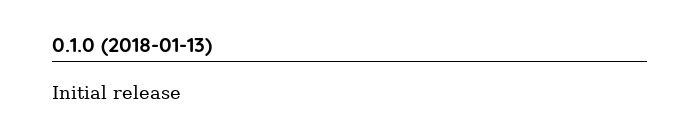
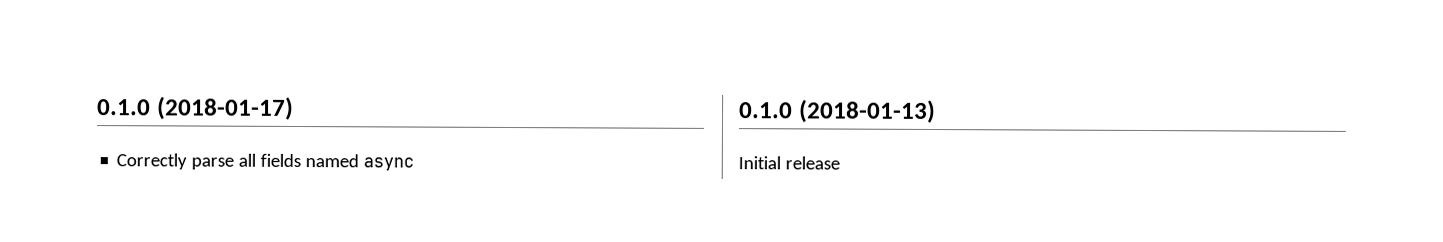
+ 0.1.0 (2018-01-17)
+ Correctly parse all fields named async

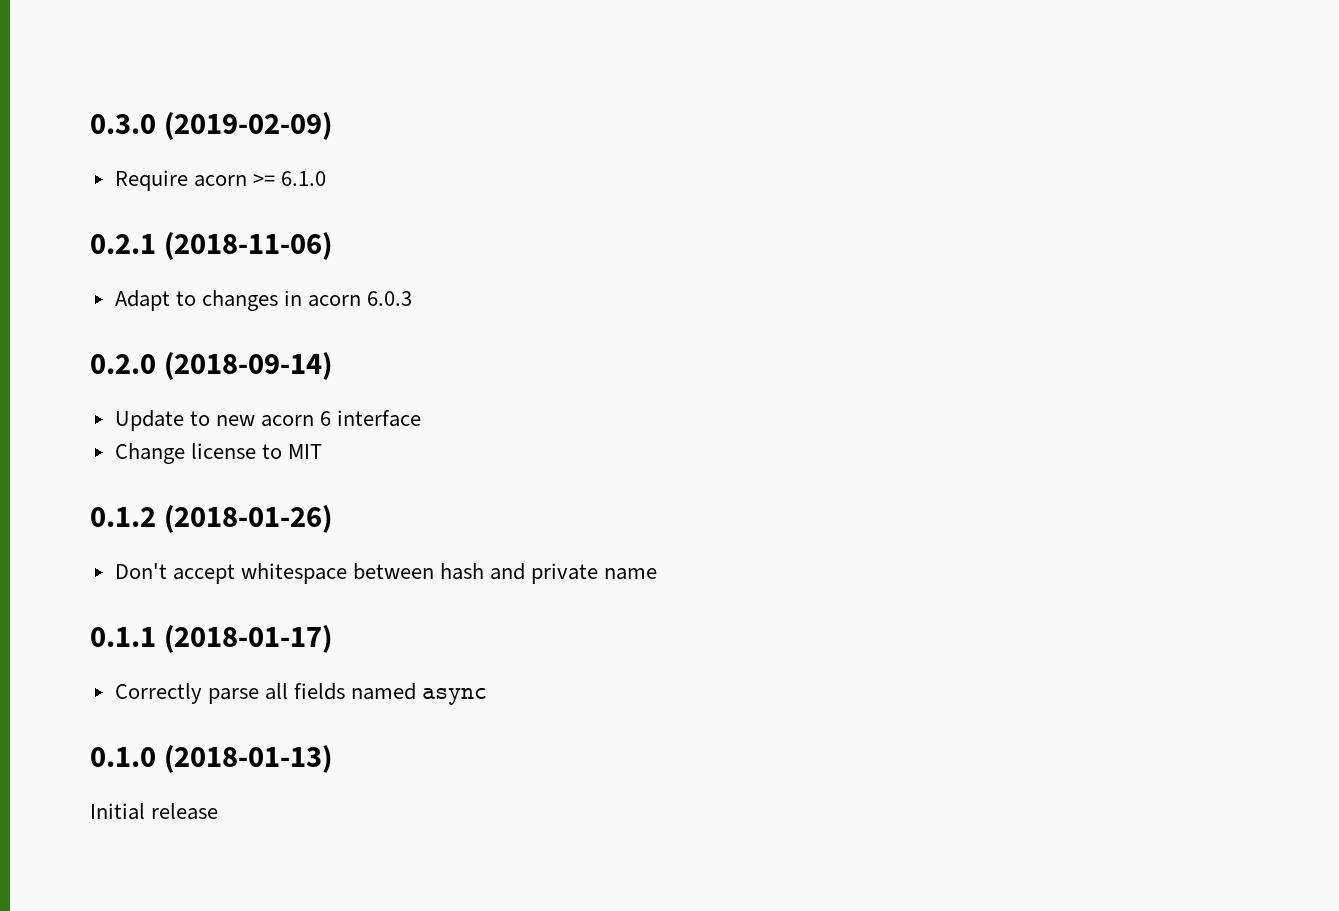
- 0.1.0 (2018-01-17)
+ 0.3.0 (2019-02-09)
+ Require acorn >= 6.1.0
+ 0.2.1 (2018-11-06)
+ Adapt to changes in acorn 6.0.3
+ 0.2.0 (2018-09-14)
+ Update to new acorn 6 interface
+ Change license to MIT
+ 0.1.2 (2018-01-26)
+ Don't accept whitespace between hash and private name
+ 0.1.1 (2018-01-17)

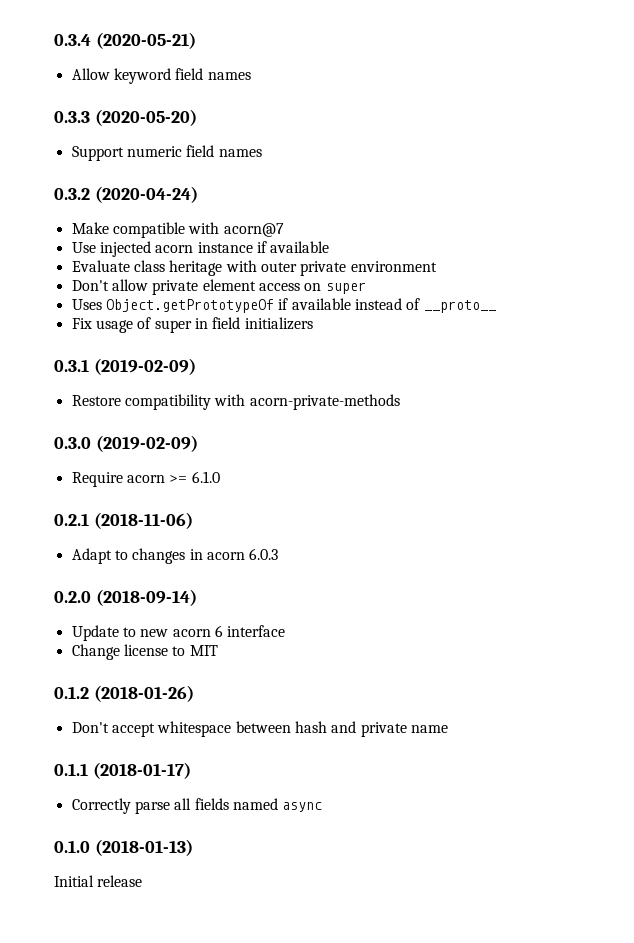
+ 0.3.4 (2020-05-21)
+ Allow keyword field names
+ 0.3.3 (2020-05-20)
+ Support numeric field names
+ 0.3.2 (2020-04-24)
+ Make compatible with acorn@7
+ Use injected acorn instance if available
+ Evaluate class heritage with outer private environment
+ Don't allow private element access on super
+ Uses Object.getPrototypeOf if available instead of __proto__
+ Fix usage of super in field initializers
+ 0.3.1 (2019-02-09)
+ Restore compatibility with acorn-private-methods

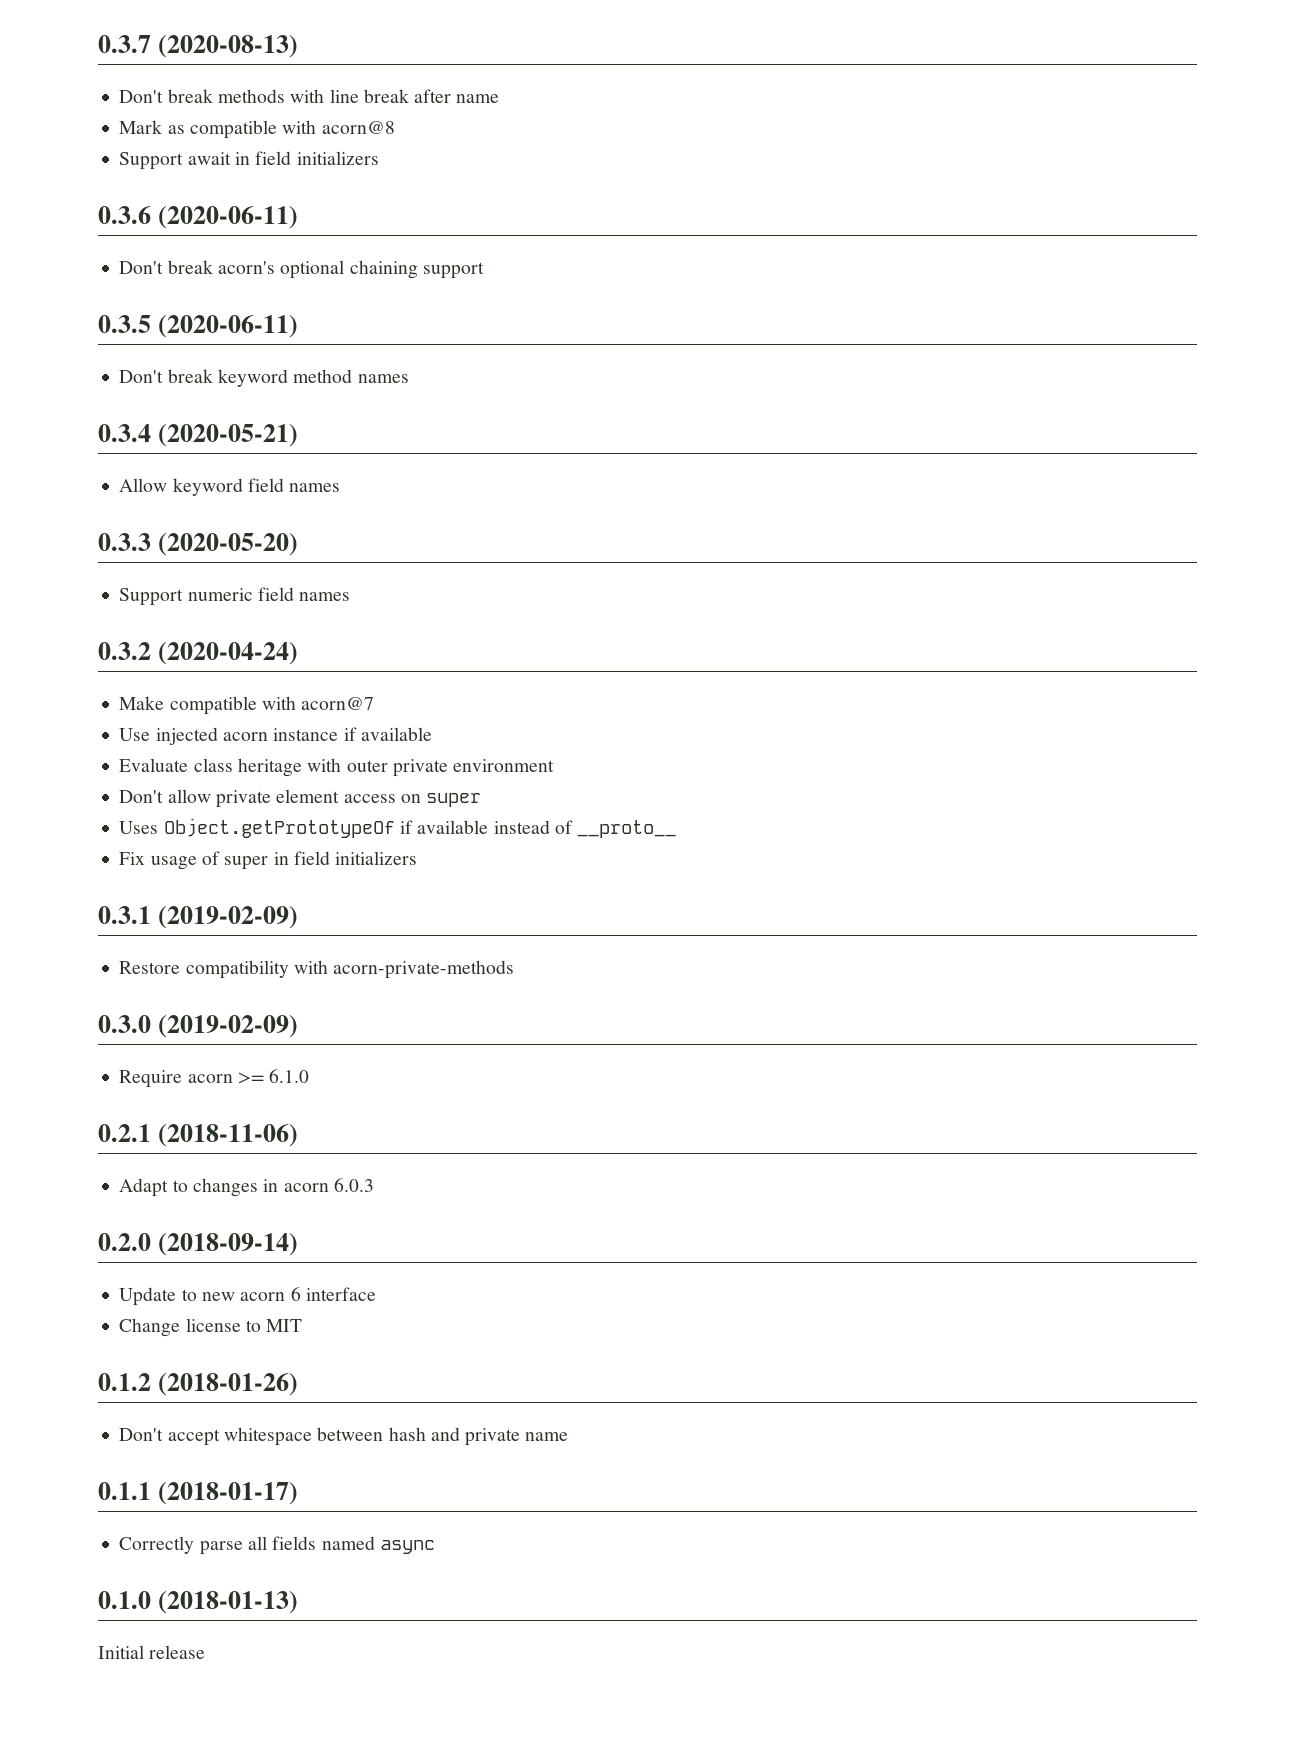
+ 0.3.7 (2020-08-13)
+ Don't break methods with line break after name
+ Mark as compatible with acorn@8
+ Support await in field initializers
+ 0.3.6 (2020-06-11)
+ Don't break acorn's optional chaining support
+ 0.3.5 (2020-06-11)
+ Don't break keyword method names

